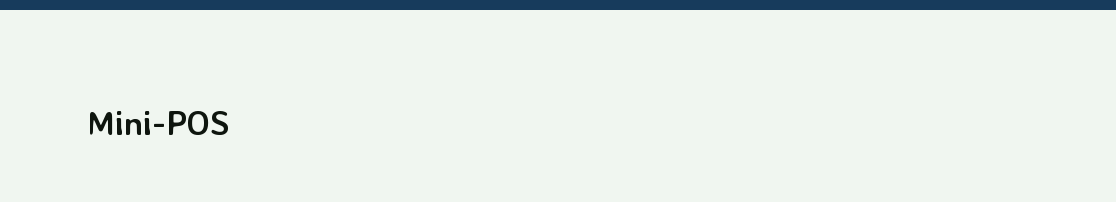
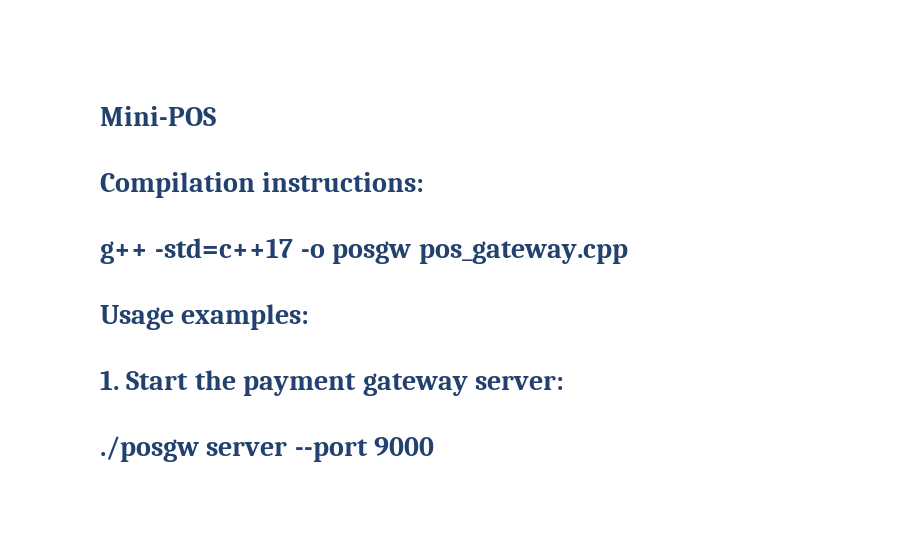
+ Compilation instructions:
+ g++ -std=c++17 -o posgw pos_gateway.cpp
+ Usage examples:
+ 1. Start the payment gateway server:
+ ./posgw server --port 9000

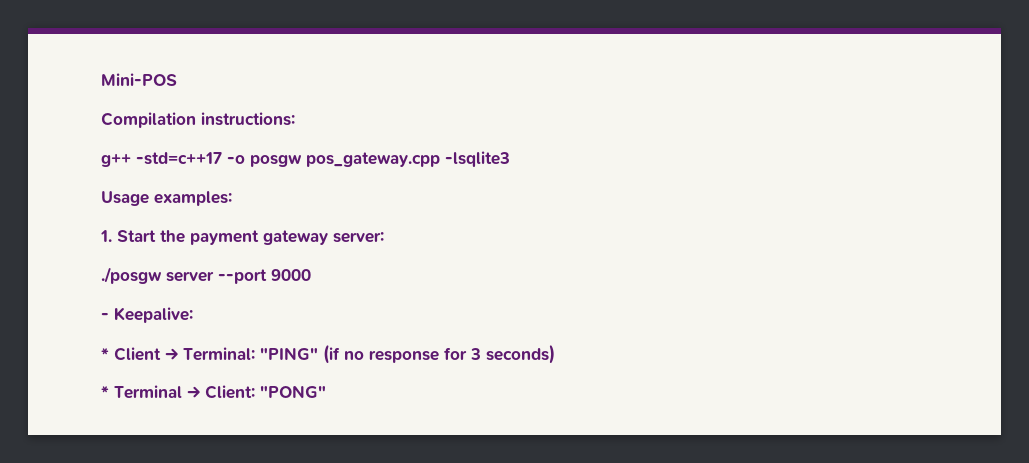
- g++ -std=c++17 -o posgw pos_gateway.cpp
+ g++ -std=c++17 -o posgw pos_gateway.cpp -lsqlite3
+ - Keepalive:
+ * Client → Terminal: "PING" (if no response for 3 seconds)
+ * Terminal → Client: "PONG"

